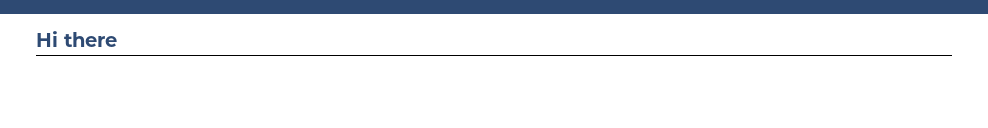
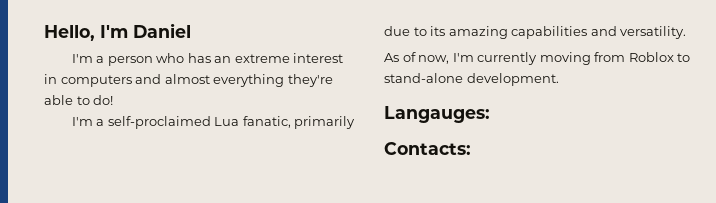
- Hi there
+ Hello, I'm Daniel
+ I'm a person who has an extreme interest in computers and almost everything they're able to do!
+ I'm a self-proclaimed Lua fanatic, primarily due to its amazing capabilities and versatility.
+ As of now, I'm currently moving from Roblox to stand-alone development.
+ Langauges:
+ Contacts:

